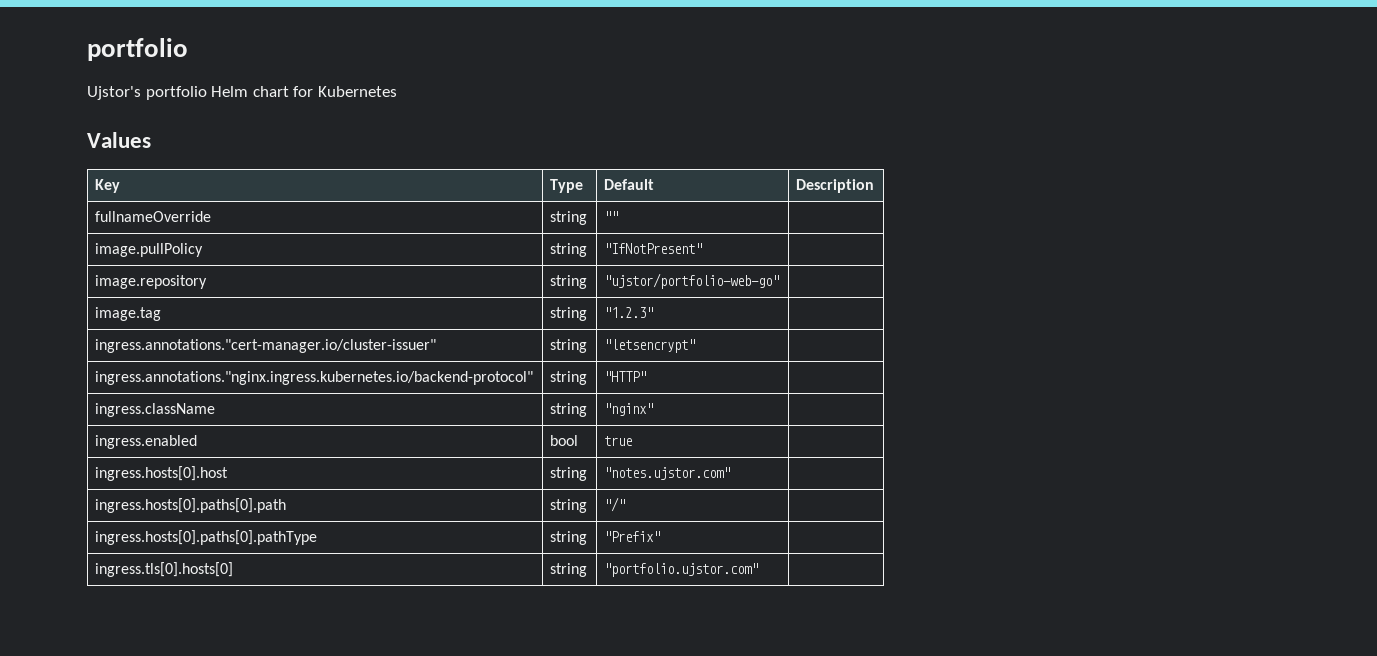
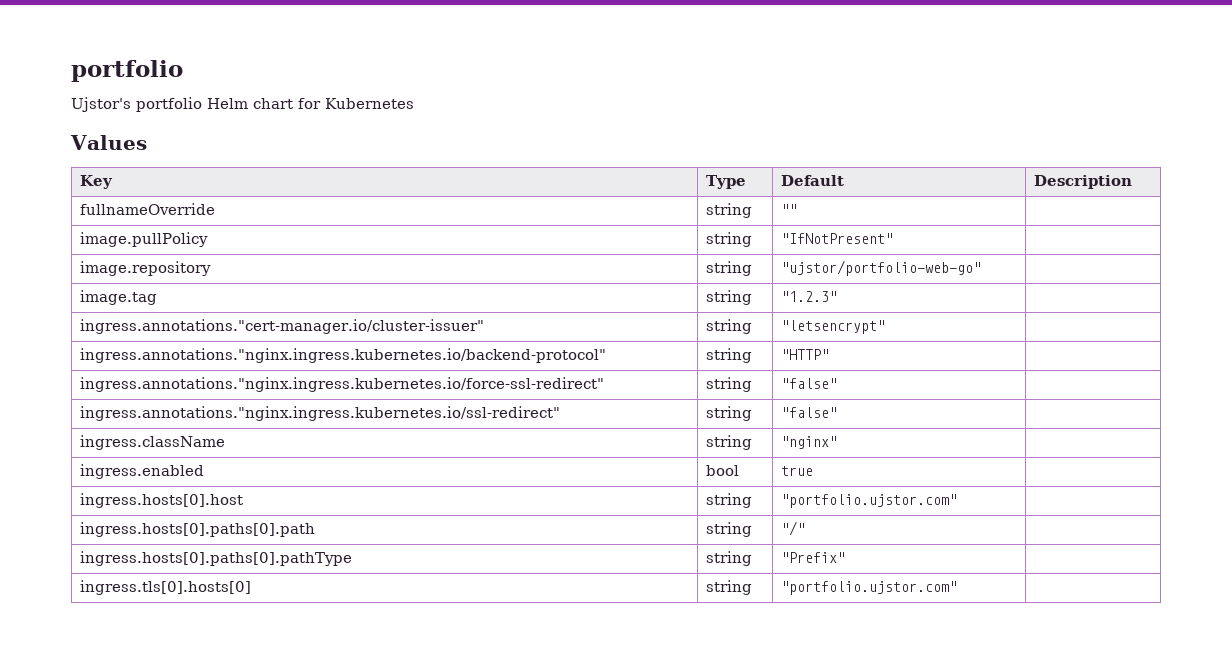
+ ingress.annotations."nginx.ingress.kubernetes.io/force-ssl-redirect" | string | "false" |
+ ingress.annotations."nginx.ingress.kubernetes.io/ssl-redirect" | string | "false" |
- ingress.hosts[0].host | string | "notes.ujstor.com" |
+ ingress.hosts[0].host | string | "portfolio.ujstor.com" |

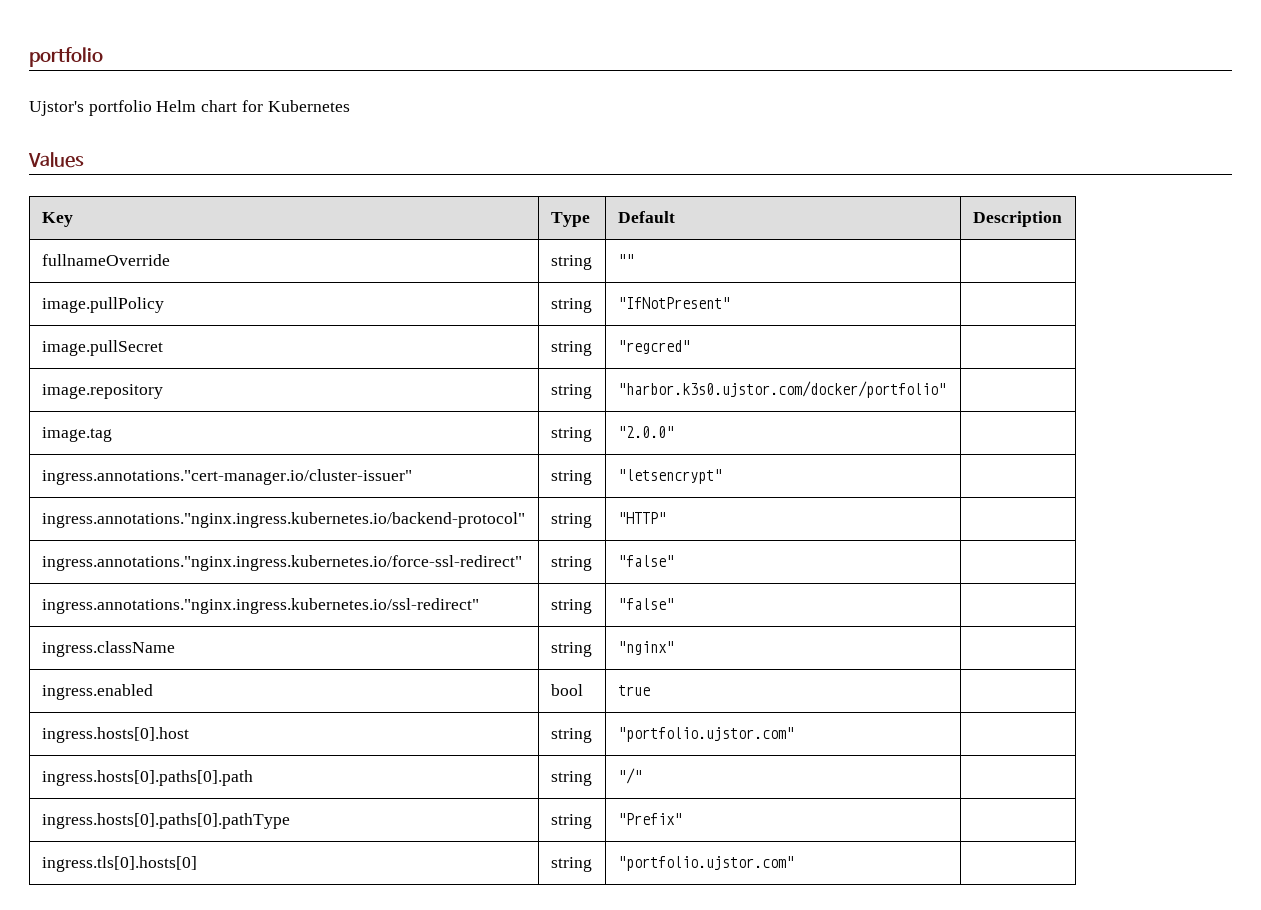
+ image.pullSecret | string | "regcred" |
- image.repository | string | "ujstor/portfolio-web-go" |
+ image.repository | string | "harbor.k3s0.ujstor.com/docker/portfolio" |
- image.tag | string | "1.2.3" |
+ image.tag | string | "2.0.0" |

